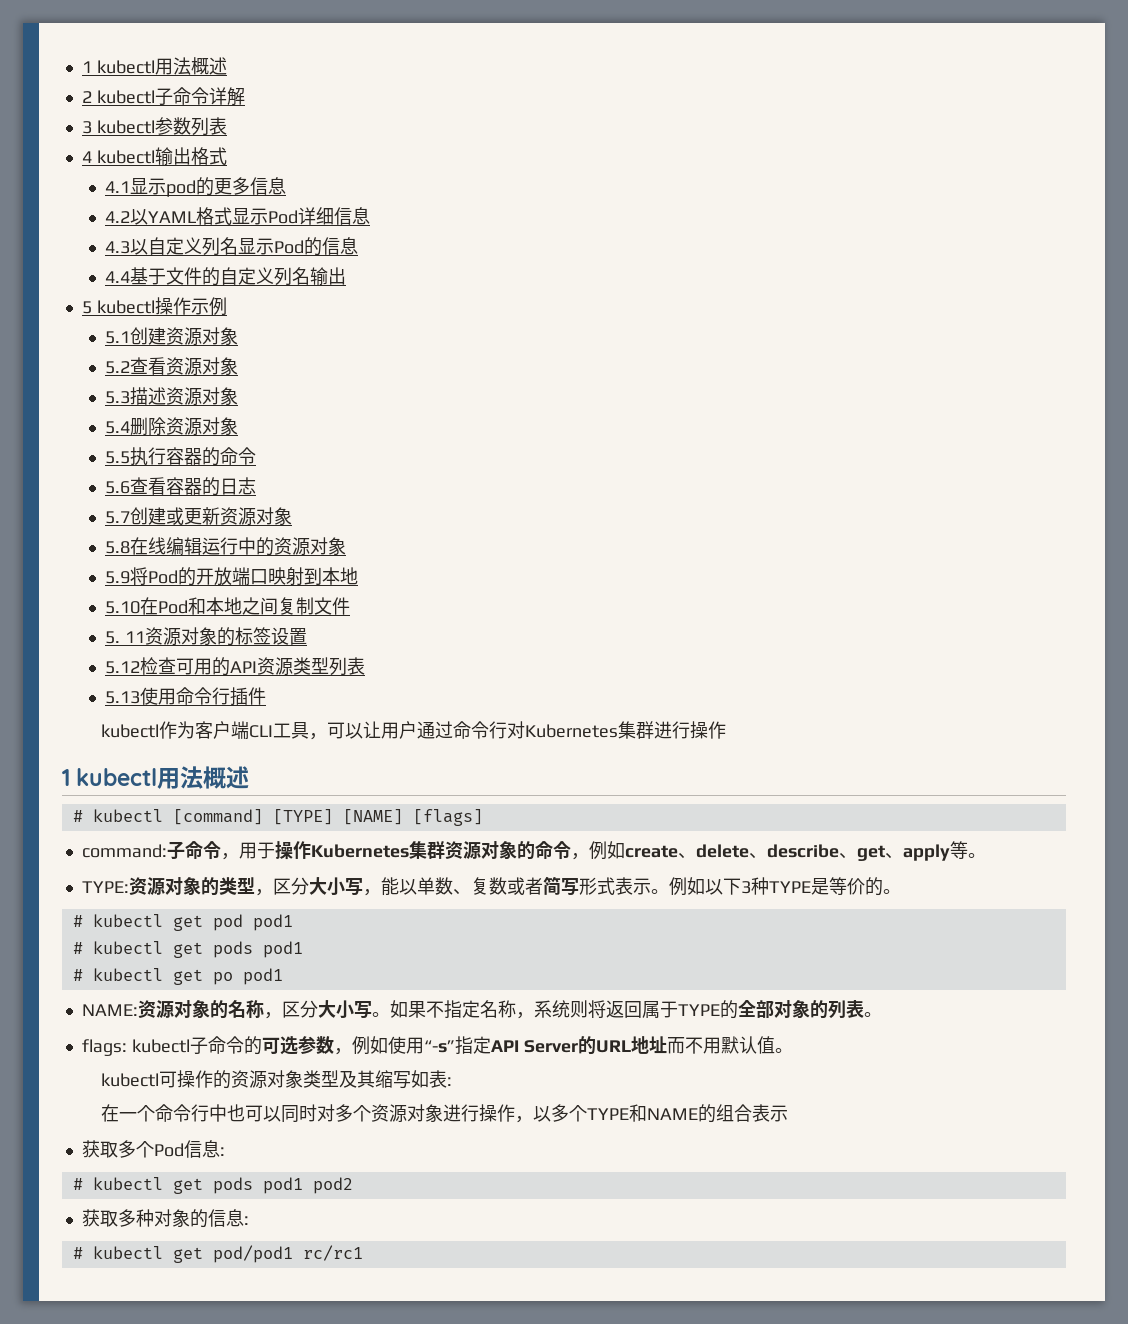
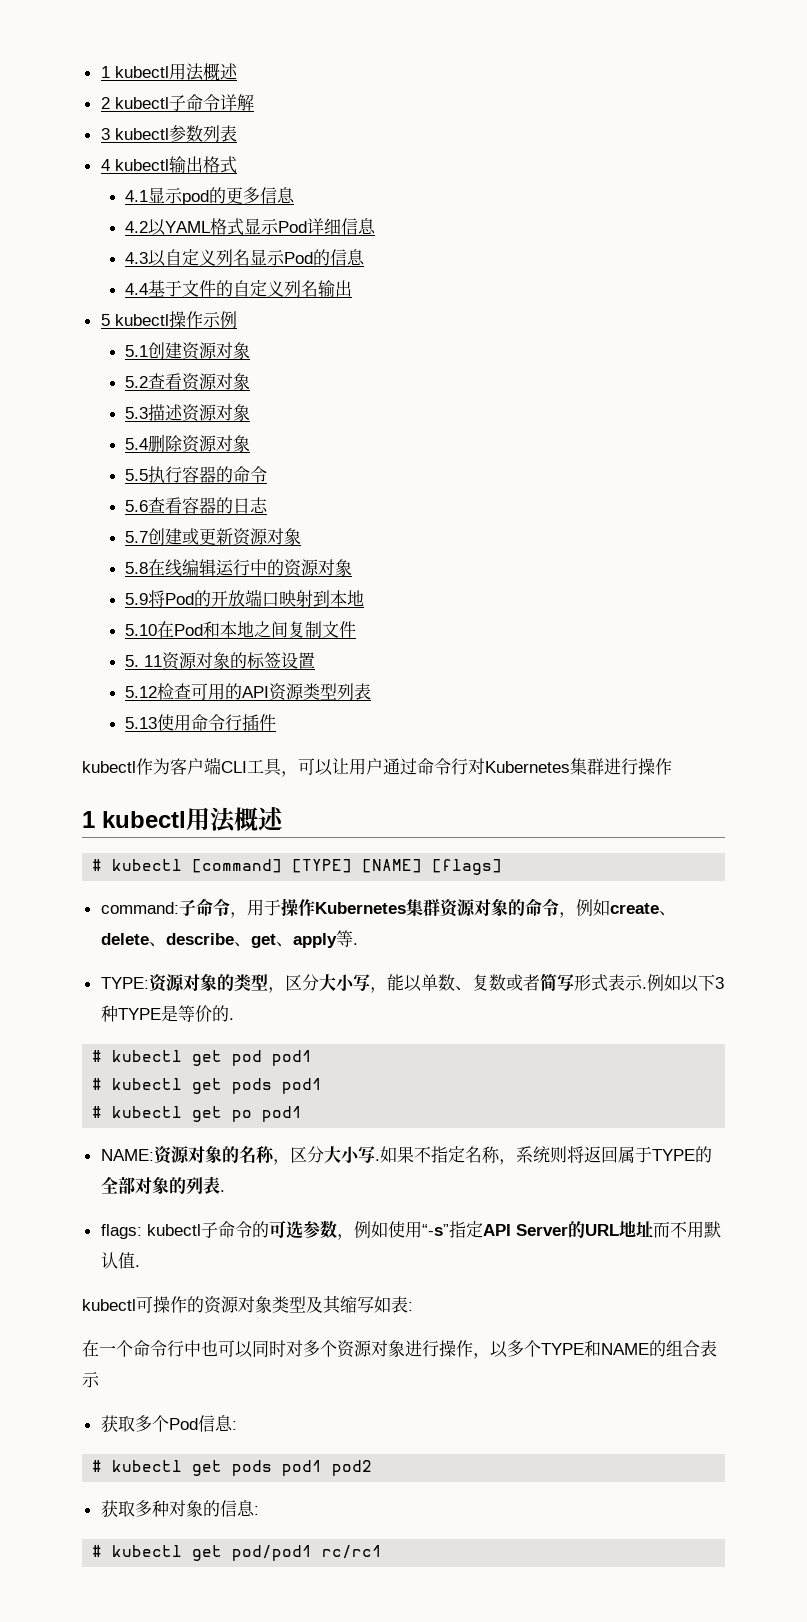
- command:子命令，用于操作Kubernetes集群资源对象的命令，例如create、delete、describe、get、apply等。
+ command:子命令，用于操作Kubernetes集群资源对象的命令，例如create、delete、describe、get、apply等.
- TYPE:资源对象的类型，区分大小写，能以单数、复数或者简写形式表示。
+ TYPE:资源对象的类型，区分大小写，能以单数、复数或者简写形式表示.
- 例如以下3种TYPE是等价的。
+ 例如以下3种TYPE是等价的.
- NAME:资源对象的名称，区分大小写。
+ NAME:资源对象的名称，区分大小写.
- 如果不指定名称，系统则将返回属于TYPE的全部对象的列表。
+ 如果不指定名称，系统则将返回属于TYPE的全部对象的列表.
- flags: kubectl子命令的可选参数，例如使用“-s”指定API Server的URL地址而不用默认值。
+ flags: kubectl子命令的可选参数，例如使用“-s”指定API Server的URL地址而不用默认值.

